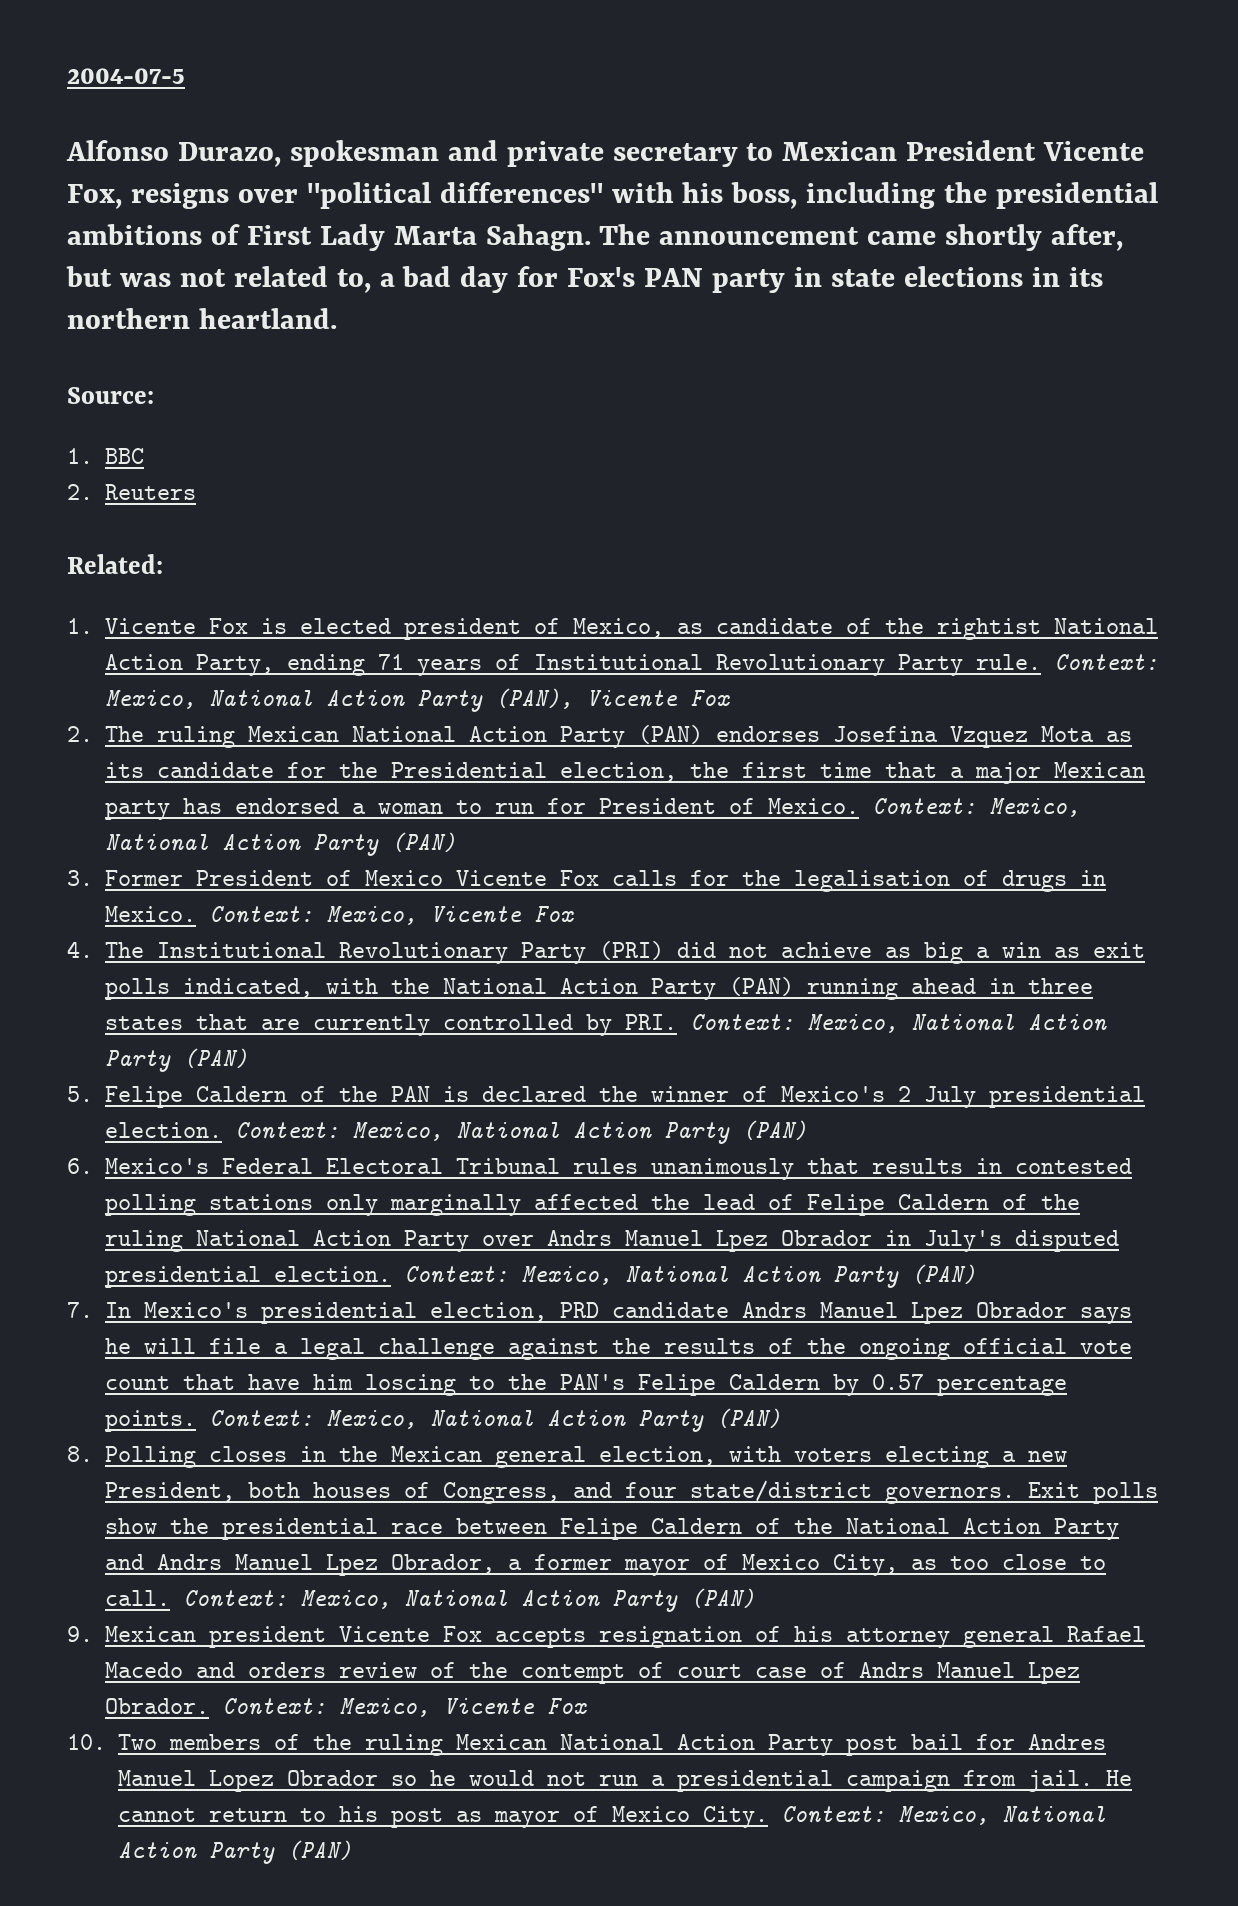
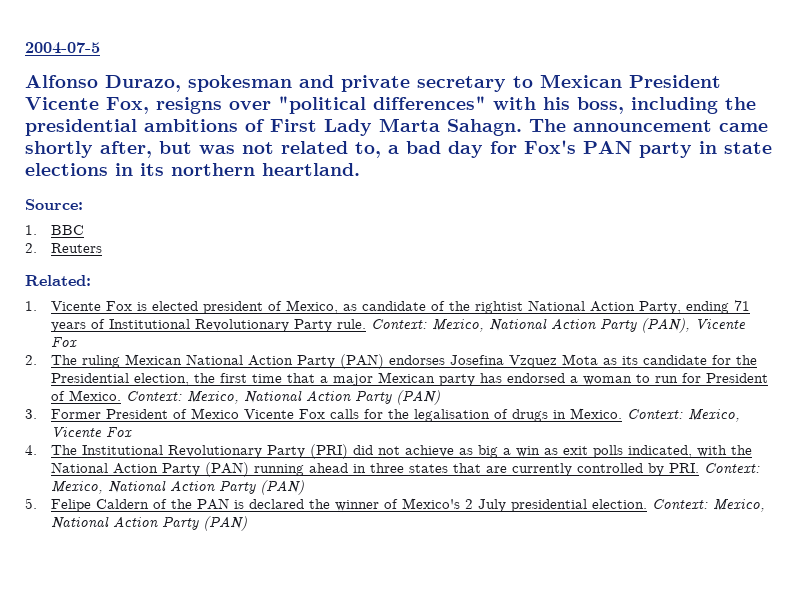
- 6. Mexico's Federal Electoral Tribunal rules unanimously that results in contested polling stations only marginally affected the lead of Felipe Caldern of the ruling National Action Party over Andrs Manuel Lpez Obrador in July's disputed presidential election. Context: Mexico, National Action Party (PAN)
- 7. In Mexico's presidential election, PRD candidate Andrs Manuel Lpez Obrador says he will file a legal challenge against the results of the ongoing official vote count that have him loscing to the PAN's Felipe Caldern by 0.57 percentage points. Context: Mexico, National Action Party (PAN)
- 8. Polling closes in the Mexican general election, with voters electing a new President, both houses of Congress, and four state/district governors. Exit polls show the presidential race between Felipe Caldern of the National Action Party and Andrs Manuel Lpez Obrador, a former mayor of Mexico City, as too close to call. Context: Mexico, National Action Party (PAN)
- 9. Mexican president Vicente Fox accepts resignation of his attorney general Rafael Macedo and orders review of the contempt of court case of Andrs Manuel Lpez Obrador. Context: Mexico, Vicente Fox
- 10. Two members of the ruling Mexican National Action Party post bail for Andres Manuel Lopez Obrador so he would not run a presidential campaign from jail. He cannot return to his post as mayor of Mexico City. Context: Mexico, National Action Party (PAN)

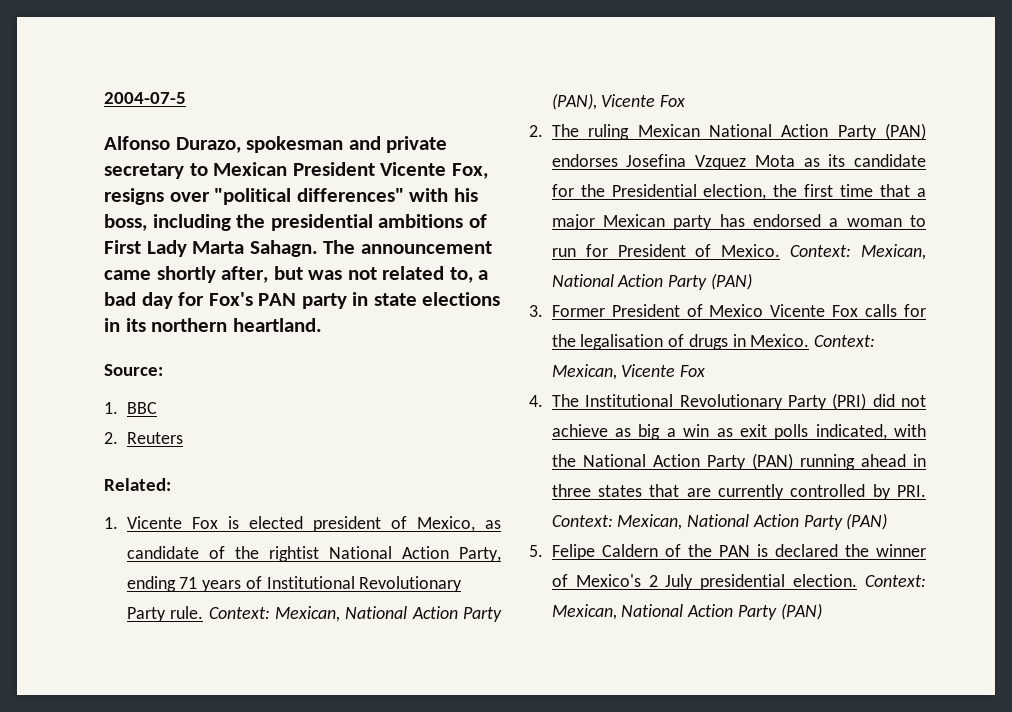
- Context: Mexico, National Action Party (PAN), Vicente Fox
+ Context: Mexican, National Action Party (PAN), Vicente Fox
- 2. The ruling Mexican National Action Party (PAN) endorses Josefina Vzquez Mota as its candidate for the Presidential election, the first time that a major Mexican party has endorsed a woman to run for President of Mexico. Context: Mexico, National Action Party (PAN)
+ 2. The ruling Mexican National Action Party (PAN) endorses Josefina Vzquez Mota as its candidate for the Presidential election, the first time that a major Mexican party has endorsed a woman to run for President of Mexico. Context: Mexican, National Action Party (PAN)
- Context: Mexico, Vicente Fox
+ Context: Mexican, Vicente Fox
- 4. The Institutional Revolutionary Party (PRI) did not achieve as big a win as exit polls indicated, with the National Action Party (PAN) running ahead in three states that are currently controlled by PRI. Context: Mexico, National Action Party (PAN)
+ 4. The Institutional Revolutionary Party (PRI) did not achieve as big a win as exit polls indicated, with the National Action Party (PAN) running ahead in three states that are currently controlled by PRI. Context: Mexican, National Action Party (PAN)
- 5. Felipe Caldern of the PAN is declared the winner of Mexico's 2 July presidential election. Context: Mexico, National Action Party (PAN)
+ 5. Felipe Caldern of the PAN is declared the winner of Mexico's 2 July presidential election. Context: Mexican, National Action Party (PAN)

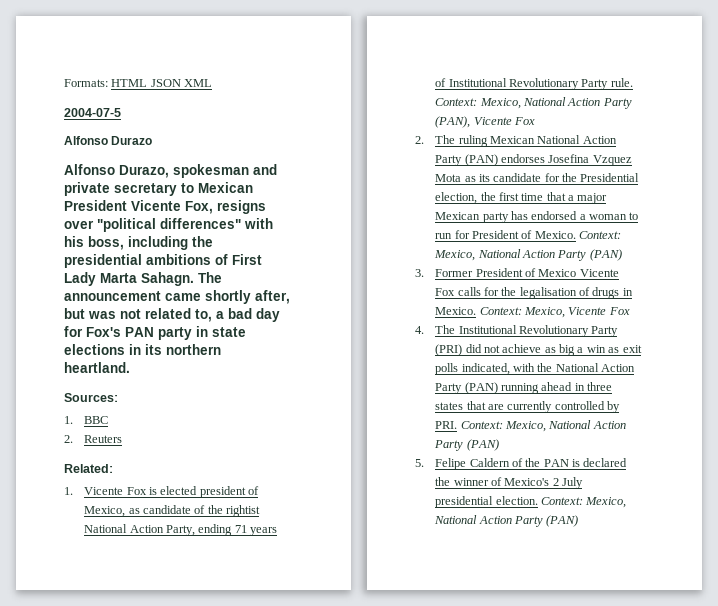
+ Formats: HTML JSON XML
+ Alfonso Durazo
- Source:
+ Sources:
- Context: Mexican, National Action Party (PAN), Vicente Fox
+ Context: Mexico, National Action Party (PAN), Vicente Fox
- 2. The ruling Mexican National Action Party (PAN) endorses Josefina Vzquez Mota as its candidate for the Presidential election, the first time that a major Mexican party has endorsed a woman to run for President of Mexico. Context: Mexican, National Action Party (PAN)
+ 2. The ruling Mexican National Action Party (PAN) endorses Josefina Vzquez Mota as its candidate for the Presidential election, the first time that a major Mexican party has endorsed a woman to run for President of Mexico. Context: Mexico, National Action Party (PAN)
- Context: Mexican, Vicente Fox
+ Context: Mexico, Vicente Fox
- 4. The Institutional Revolutionary Party (PRI) did not achieve as big a win as exit polls indicated, with the National Action Party (PAN) running ahead in three states that are currently controlled by PRI. Context: Mexican, National Action Party (PAN)
+ 4. The Institutional Revolutionary Party (PRI) did not achieve as big a win as exit polls indicated, with the National Action Party (PAN) running ahead in three states that are currently controlled by PRI. Context: Mexico, National Action Party (PAN)
- 5. Felipe Caldern of the PAN is declared the winner of Mexico's 2 July presidential election. Context: Mexican, National Action Party (PAN)
+ 5. Felipe Caldern of the PAN is declared the winner of Mexico's 2 July presidential election. Context: Mexico, National Action Party (PAN)

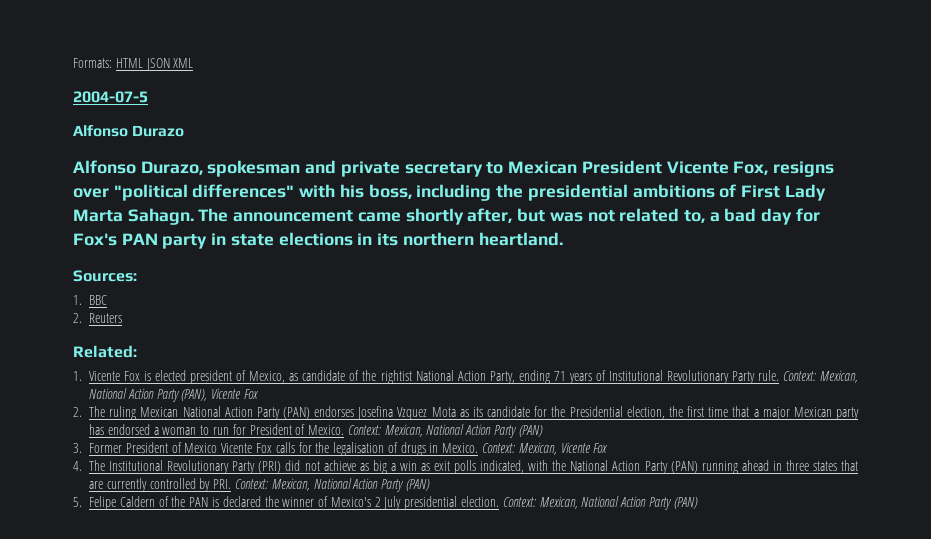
- Context: Mexico, National Action Party (PAN), Vicente Fox
+ Context: Mexican, National Action Party (PAN), Vicente Fox
- 2. The ruling Mexican National Action Party (PAN) endorses Josefina Vzquez Mota as its candidate for the Presidential election, the first time that a major Mexican party has endorsed a woman to run for President of Mexico. Context: Mexico, National Action Party (PAN)
+ 2. The ruling Mexican National Action Party (PAN) endorses Josefina Vzquez Mota as its candidate for the Presidential election, the first time that a major Mexican party has endorsed a woman to run for President of Mexico. Context: Mexican, National Action Party (PAN)
- Context: Mexico, Vicente Fox
+ Context: Mexican, Vicente Fox
- 4. The Institutional Revolutionary Party (PRI) did not achieve as big a win as exit polls indicated, with the National Action Party (PAN) running ahead in three states that are currently controlled by PRI. Context: Mexico, National Action Party (PAN)
+ 4. The Institutional Revolutionary Party (PRI) did not achieve as big a win as exit polls indicated, with the National Action Party (PAN) running ahead in three states that are currently controlled by PRI. Context: Mexican, National Action Party (PAN)
- 5. Felipe Caldern of the PAN is declared the winner of Mexico's 2 July presidential election. Context: Mexico, National Action Party (PAN)
+ 5. Felipe Caldern of the PAN is declared the winner of Mexico's 2 July presidential election. Context: Mexican, National Action Party (PAN)

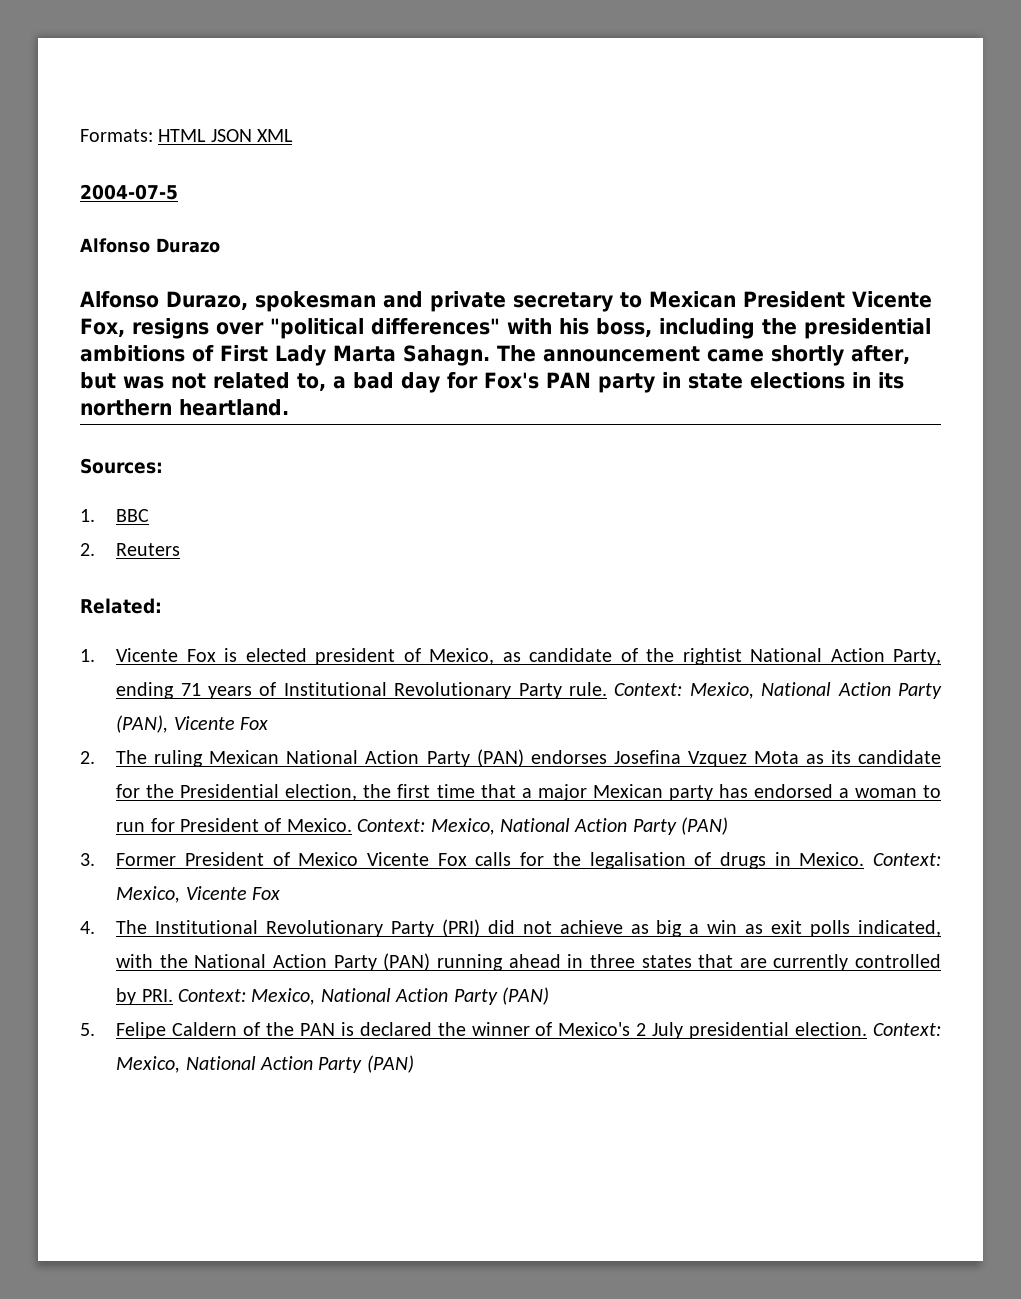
- Context: Mexican, National Action Party (PAN), Vicente Fox
+ Context: Mexico, National Action Party (PAN), Vicente Fox
- 2. The ruling Mexican National Action Party (PAN) endorses Josefina Vzquez Mota as its candidate for the Presidential election, the first time that a major Mexican party has endorsed a woman to run for President of Mexico. Context: Mexican, National Action Party (PAN)
+ 2. The ruling Mexican National Action Party (PAN) endorses Josefina Vzquez Mota as its candidate for the Presidential election, the first time that a major Mexican party has endorsed a woman to run for President of Mexico. Context: Mexico, National Action Party (PAN)
- Context: Mexican, Vicente Fox
+ Context: Mexico, Vicente Fox
- 4. The Institutional Revolutionary Party (PRI) did not achieve as big a win as exit polls indicated, with the National Action Party (PAN) running ahead in three states that are currently controlled by PRI. Context: Mexican, National Action Party (PAN)
+ 4. The Institutional Revolutionary Party (PRI) did not achieve as big a win as exit polls indicated, with the National Action Party (PAN) running ahead in three states that are currently controlled by PRI. Context: Mexico, National Action Party (PAN)
- 5. Felipe Caldern of the PAN is declared the winner of Mexico's 2 July presidential election. Context: Mexican, National Action Party (PAN)
+ 5. Felipe Caldern of the PAN is declared the winner of Mexico's 2 July presidential election. Context: Mexico, National Action Party (PAN)

